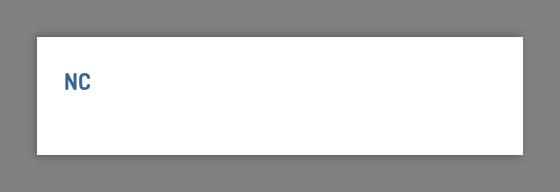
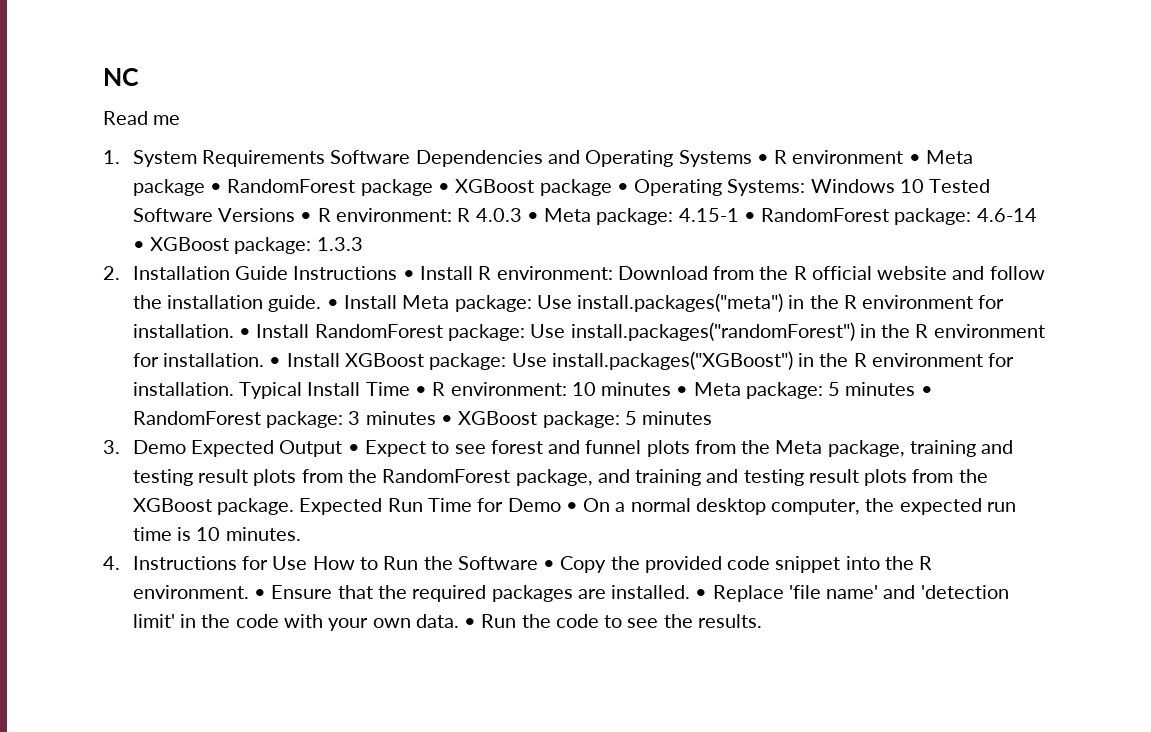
+ Read me
+ 1. System Requirements Software Dependencies and Operating Systems • R environment • Meta package • RandomForest package • XGBoost package • Operating Systems: Windows 10 Tested Software Versions • R environment: R 4.0.3 • Meta package: 4.15-1 • RandomForest package: 4.6-14 • XGBoost package: 1.3.3
+ 2. Installation Guide Instructions • Install R environment: Download from the R official website and follow the installation guide. • Install Meta package: Use install.packages("meta") in the R environment for installation. • Install RandomForest package: Use install.packages("randomForest") in the R environment for installation. • Install XGBoost package: Use install.packages("XGBoost") in the R environment for installation. Typical Install Time • R environment: 10 minutes • Meta package: 5 minutes • RandomForest package: 3 minutes • XGBoost package: 5 minutes
+ 3. Demo Expected Output • Expect to see forest and funnel plots from the Meta package, training and testing result plots from the RandomForest package, and training and testing result plots from the XGBoost package. Expected Run Time for Demo • On a normal desktop computer, the expected run time is 10 minutes.
+ 4. Instructions for Use How to Run the Software • Copy the provided code snippet into the R environment. • Ensure that the required packages are installed. • Replace 'file name' and 'detection limit' in the code with your own data. • Run the code to see the results.

